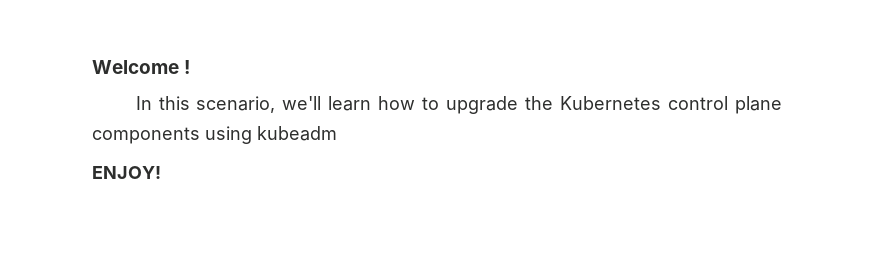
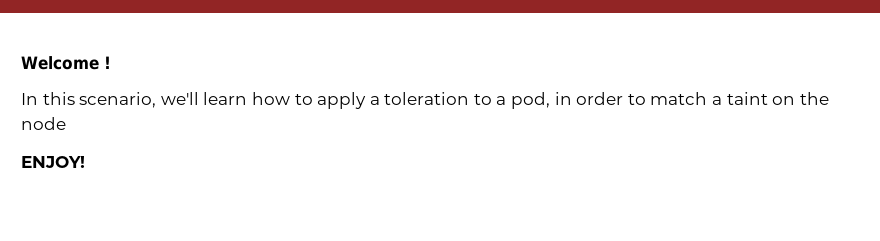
- In this scenario, we'll learn how to upgrade the Kubernetes control plane components using kubeadm
+ In this scenario, we'll learn how to apply a toleration to a pod, in order to match a taint on the node

